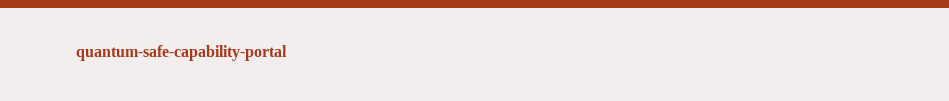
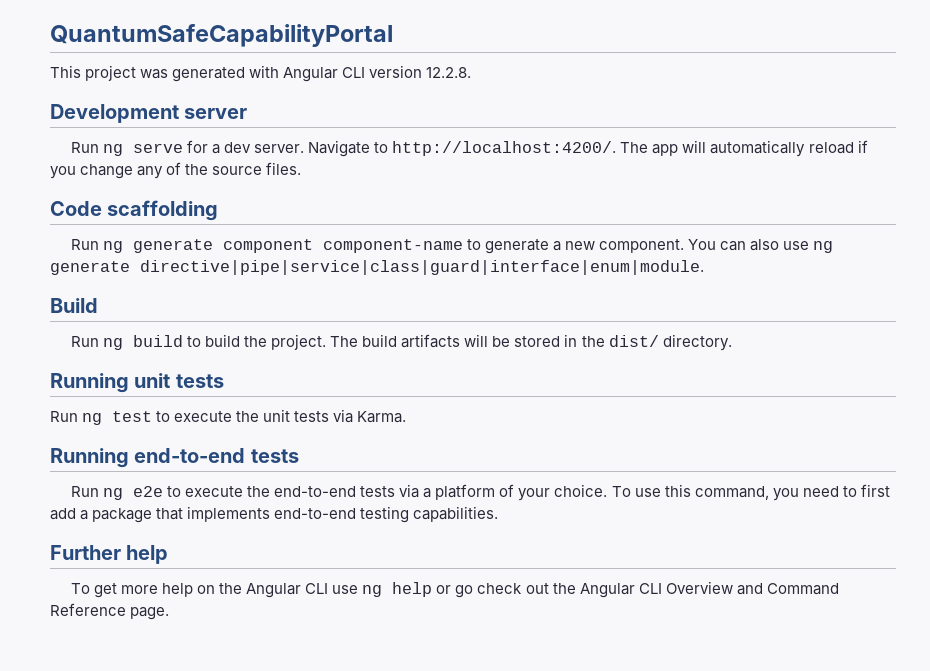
- quantum-safe-capability-portal
+ QuantumSafeCapabilityPortal
+ This project was generated with Angular CLI version 12.2.8.
+ Development server
+ Run ng serve for a dev server. Navigate to http://localhost:4200/. The app will automatically reload if you change any of the source files.
+ Code scaffolding
+ Run ng generate component component-name to generate a new component. You can also use ng generate directive|pipe|service|class|guard|interface|enum|module.
+ Build
+ Run ng build to build the project. The build artifacts will be stored in the dist/ directory.
+ Running unit tests
+ Run ng test to execute the unit tests via Karma.
+ Running end-to-end tests
+ Run ng e2e to execute the end-to-end tests via a platform of your choice. To use this command, you need to first add a package that implements end-to-end testing capabilities.
+ Further help
+ To get more help on the Angular CLI use ng help or go check out the Angular CLI Overview and Command Reference page.

